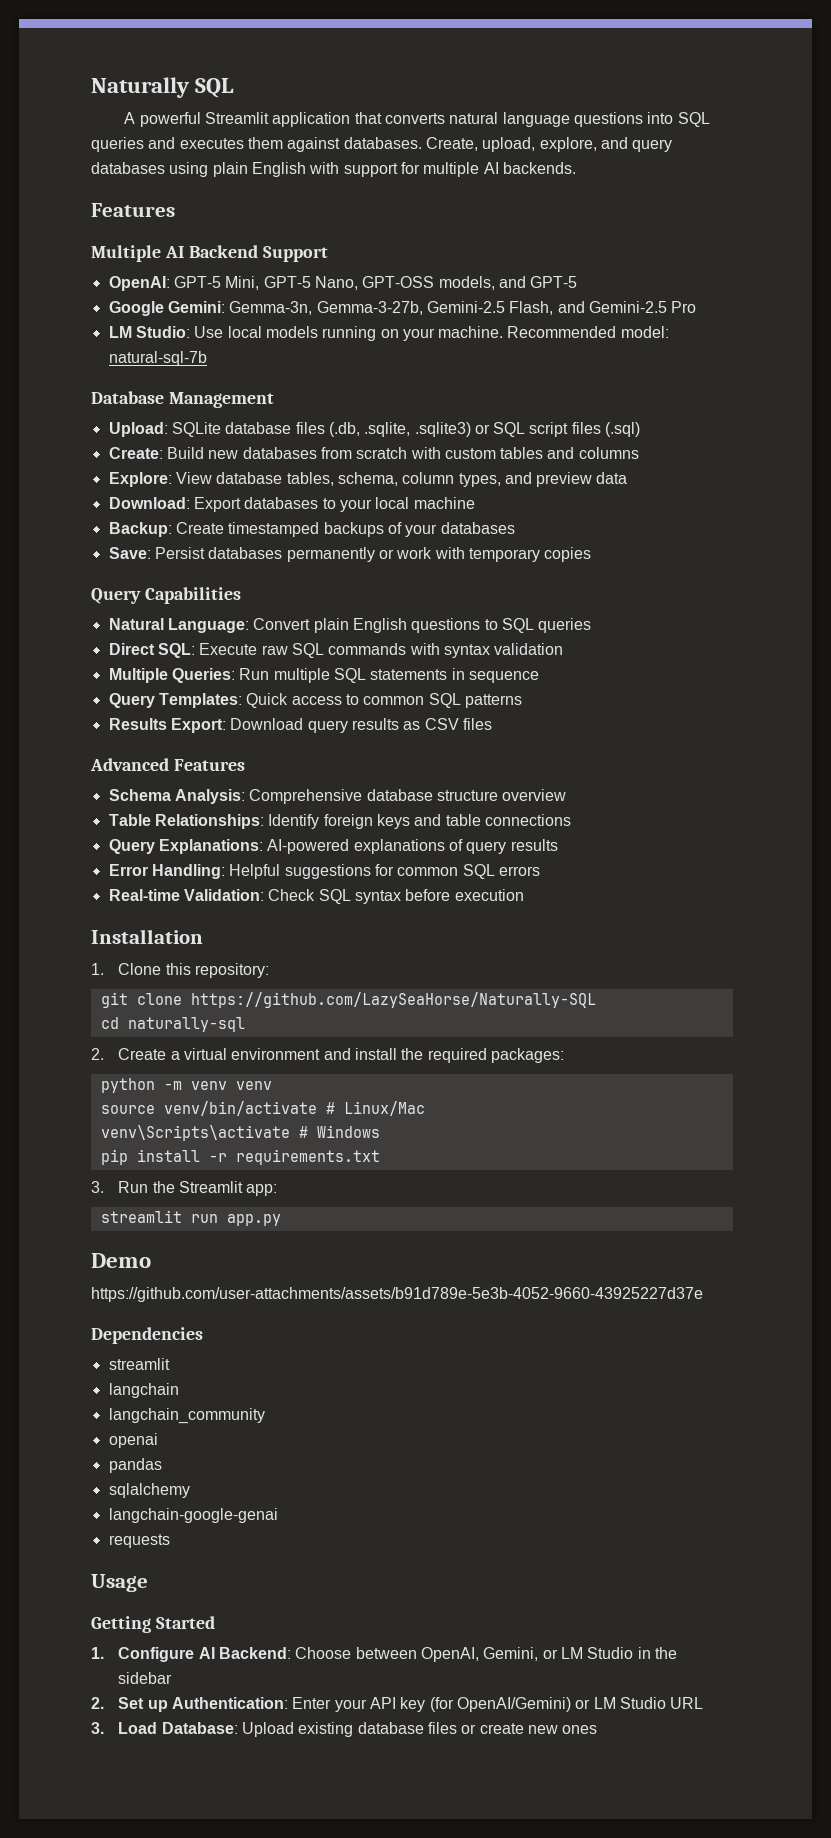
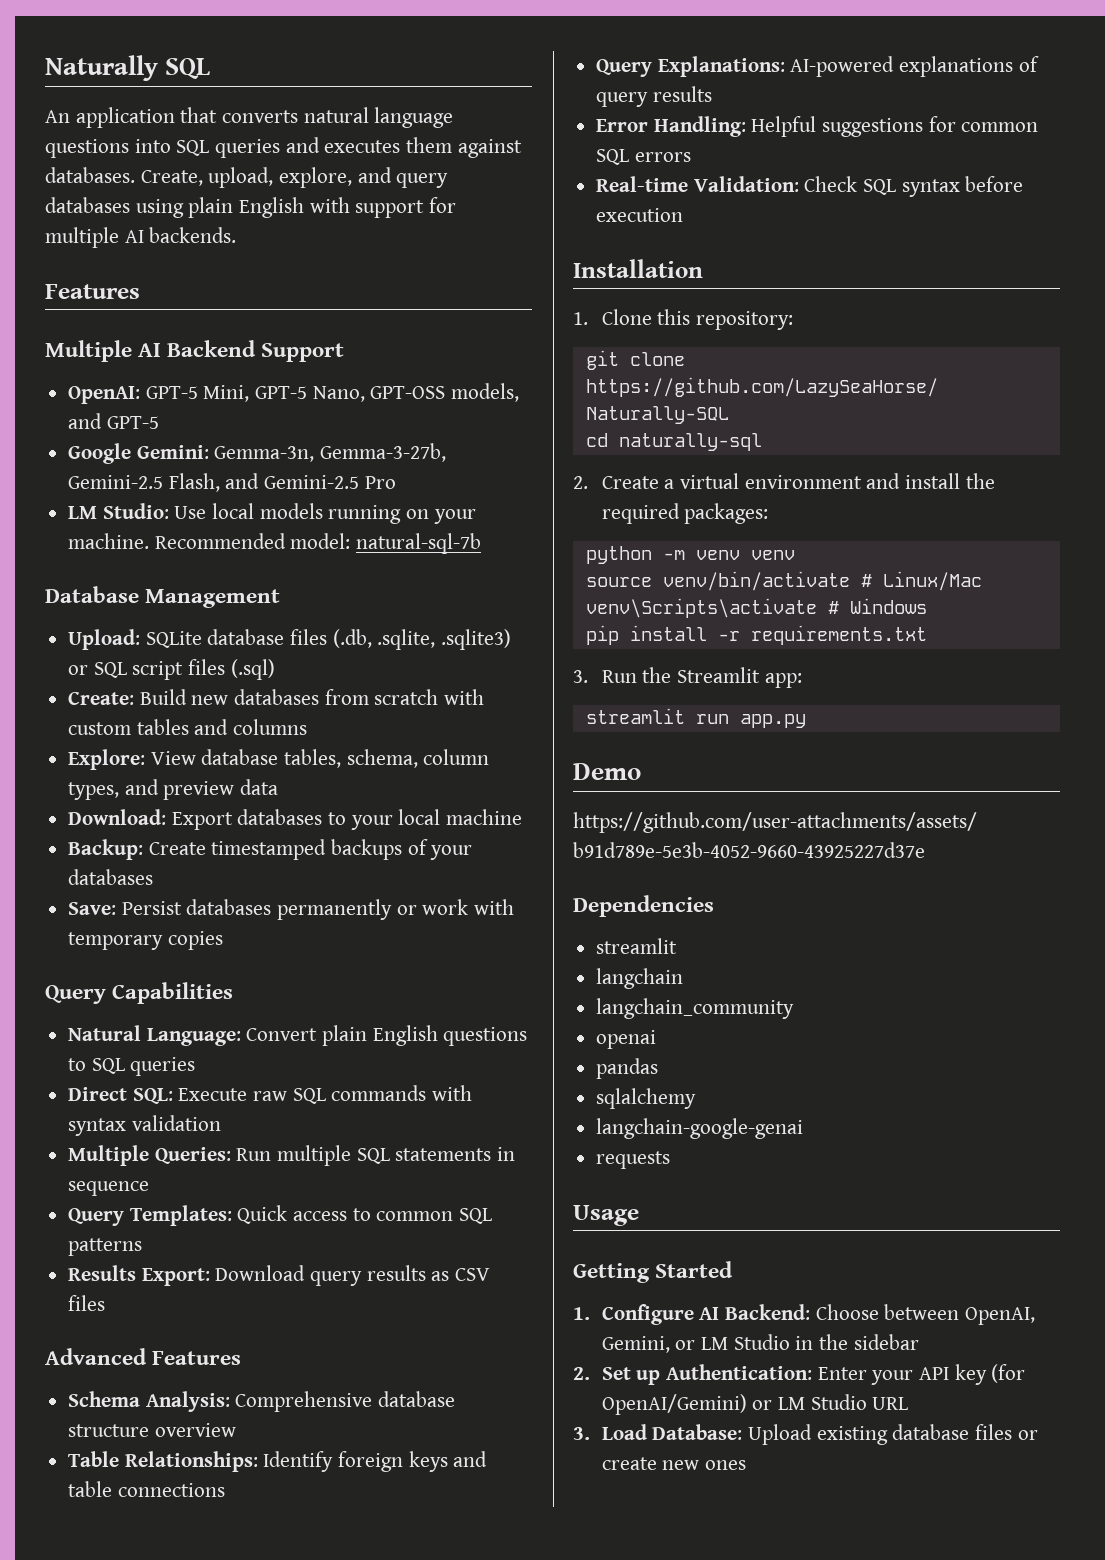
- A powerful Streamlit application that converts natural language questions into SQL queries and executes them against databases.
+ An application that converts natural language questions into SQL queries and executes them against databases.

